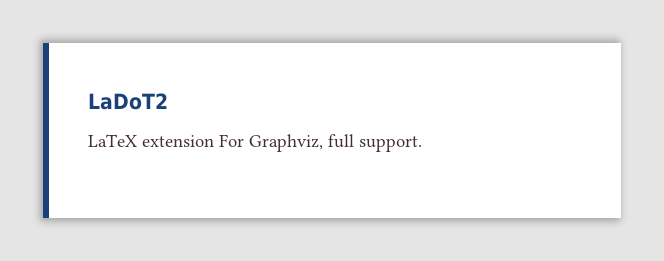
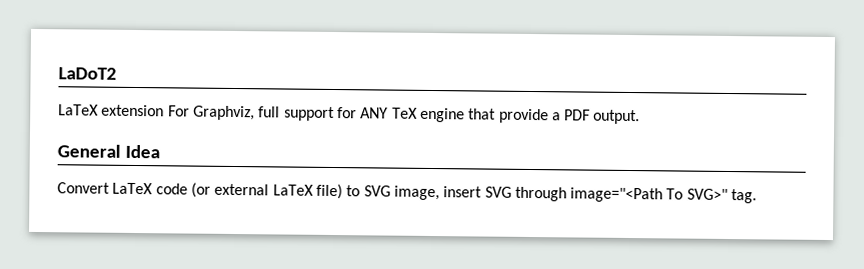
- LaTeX extension For Graphviz, full support.
+ LaTeX extension For Graphviz, full support for ANY TeX engine that provide a PDF output.
+ General Idea
+ Convert LaTeX code (or external LaTeX file) to SVG image, insert SVG through image="<Path To SVG>" tag.

